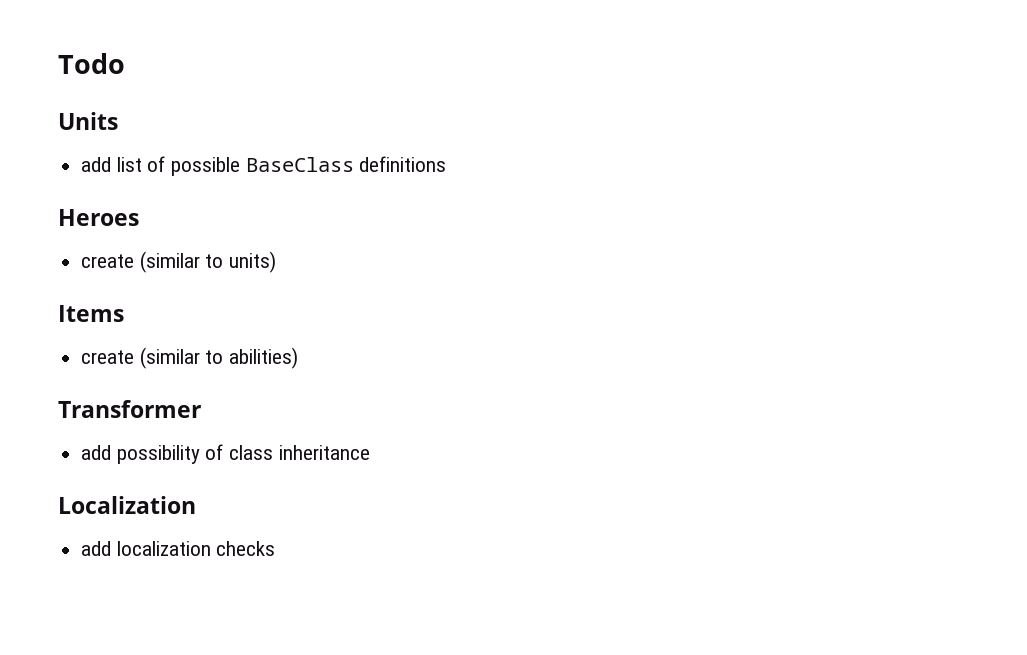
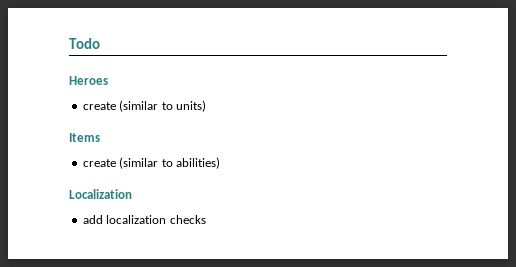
- Units
- add list of possible BaseClass definitions
- Transformer
- add possibility of class inheritance

